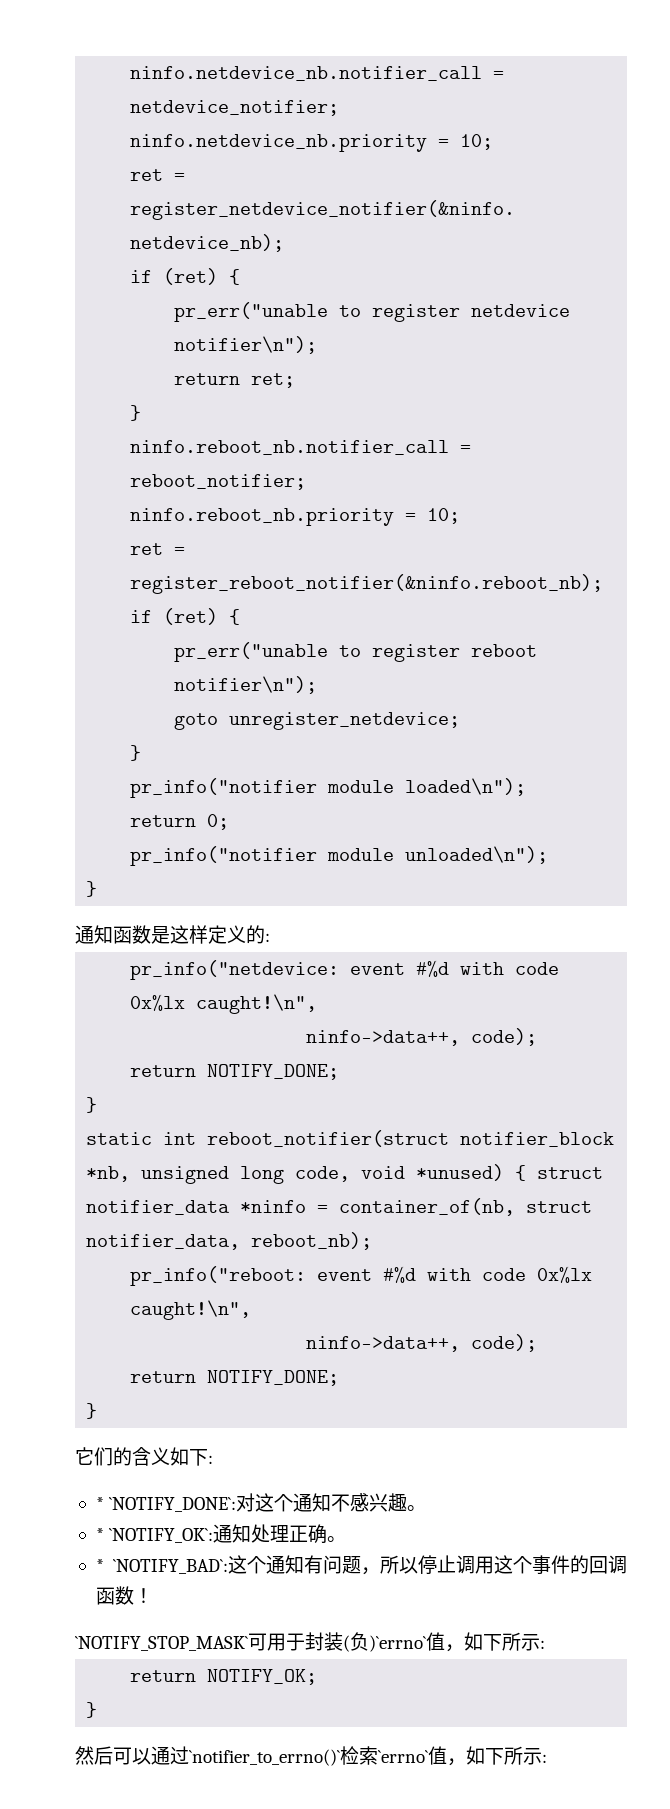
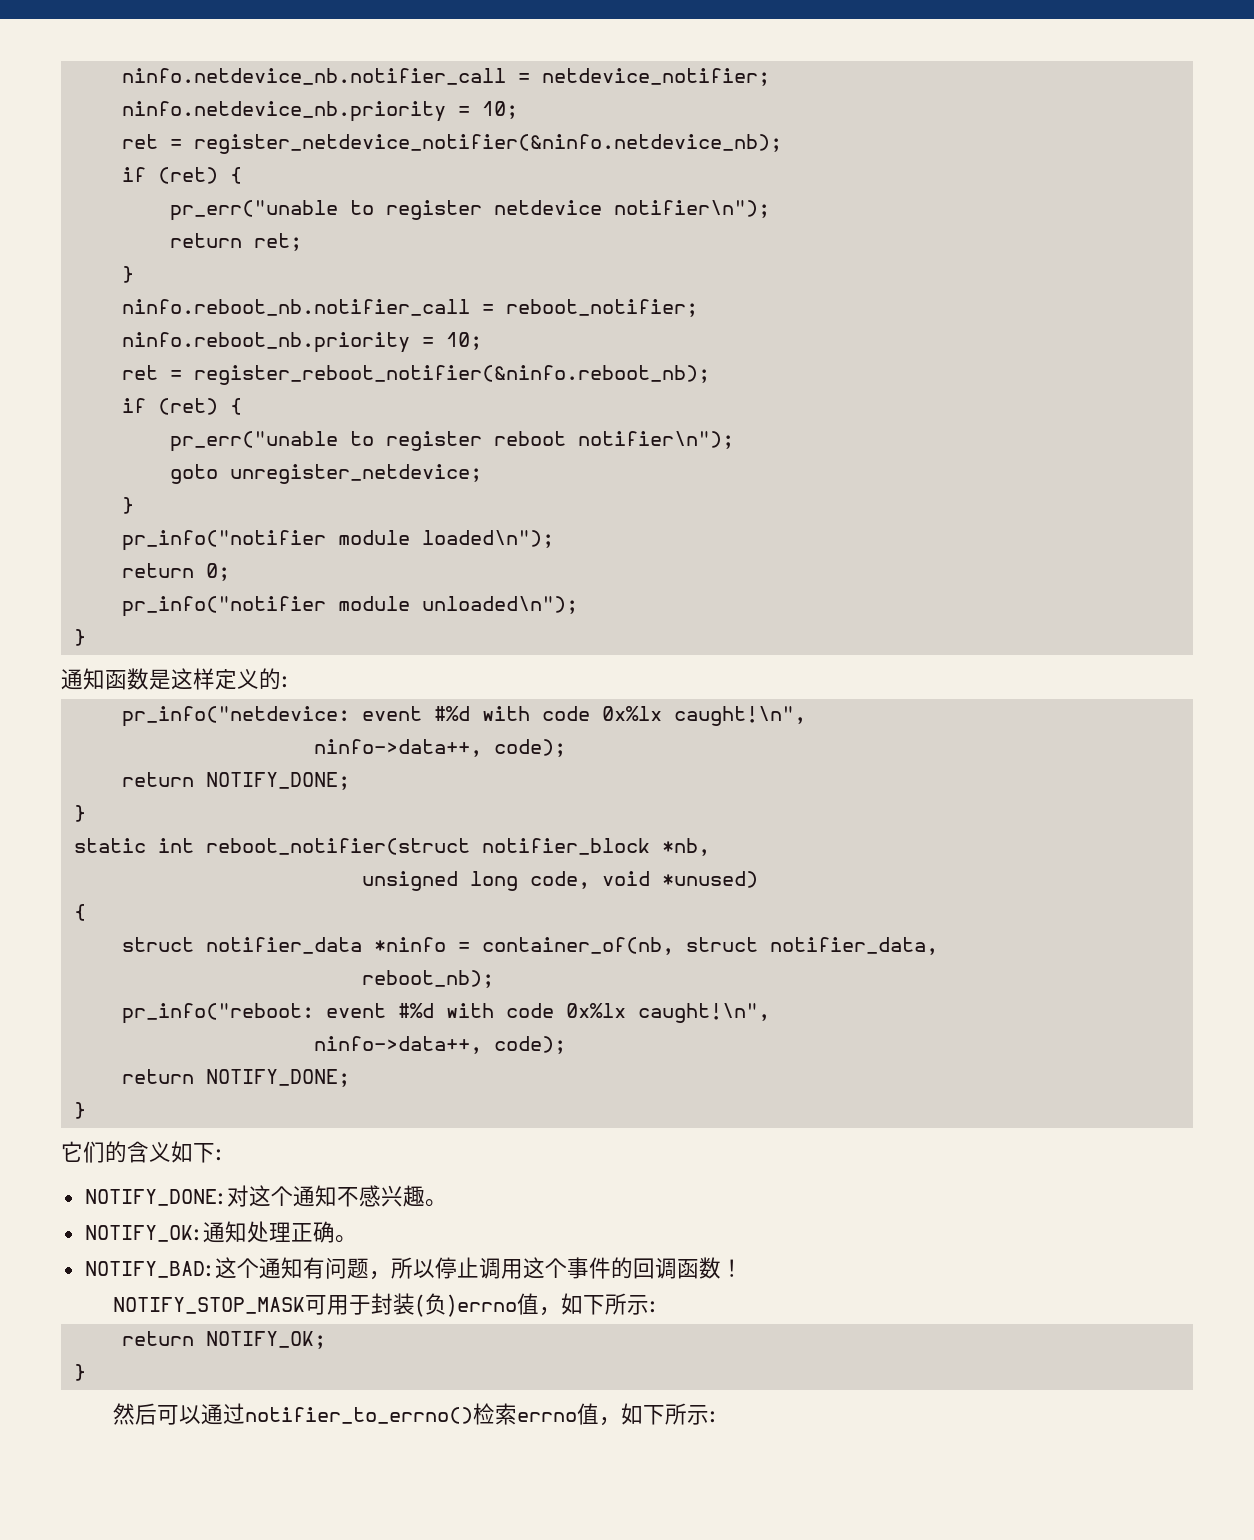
- static int reboot_notifier(struct notifier_block *nb, unsigned long code, void *unused) { struct notifier_data *ninfo = container_of(nb, struct notifier_data, reboot_nb);
+ static int reboot_notifier(struct notifier_block *nb,
+ unsigned long code, void *unused)
+ {
+ struct notifier_data *ninfo = container_of(nb, struct notifier_data,
+ reboot_nb);
- * `NOTIFY_DONE`:对这个通知不感兴趣。
+ NOTIFY_DONE:对这个通知不感兴趣。
- * `NOTIFY_OK`:通知处理正确。
+ NOTIFY_OK:通知处理正确。
- * `NOTIFY_BAD`:这个通知有问题，所以停止调用这个事件的回调函数！
+ NOTIFY_BAD:这个通知有问题，所以停止调用这个事件的回调函数！
- `NOTIFY_STOP_MASK`可用于封装(负)`errno`值，如下所示:
+ NOTIFY_STOP_MASK可用于封装(负)errno值，如下所示:
- 然后可以通过`notifier_to_errno()`检索`errno`值，如下所示:
+ 然后可以通过notifier_to_errno()检索errno值，如下所示:

